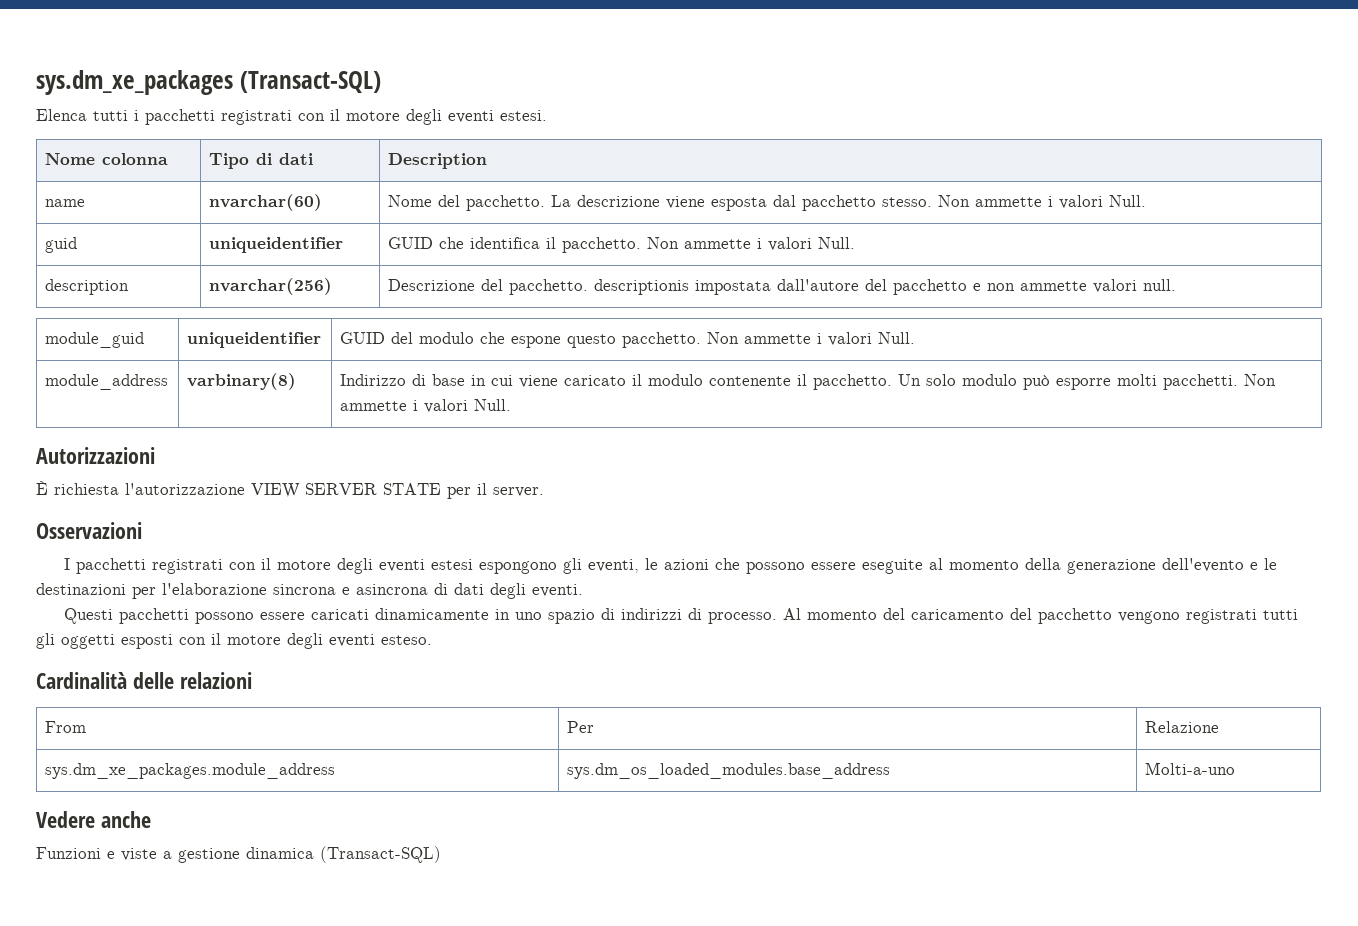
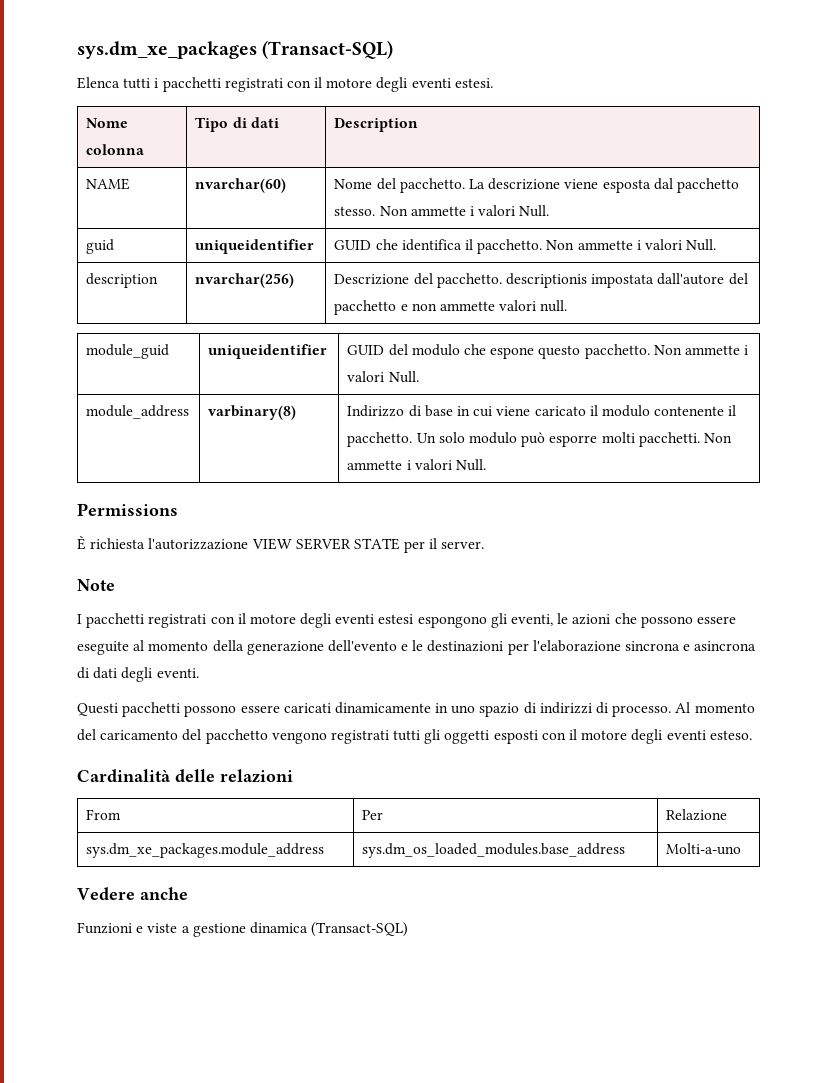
- name | nvarchar(60) | Nome del pacchetto. La descrizione viene esposta dal pacchetto stesso. Non ammette i valori Null.
+ NAME | nvarchar(60) | Nome del pacchetto. La descrizione viene esposta dal pacchetto stesso. Non ammette i valori Null.
- Autorizzazioni
+ Permissions
- Osservazioni
+ Note

